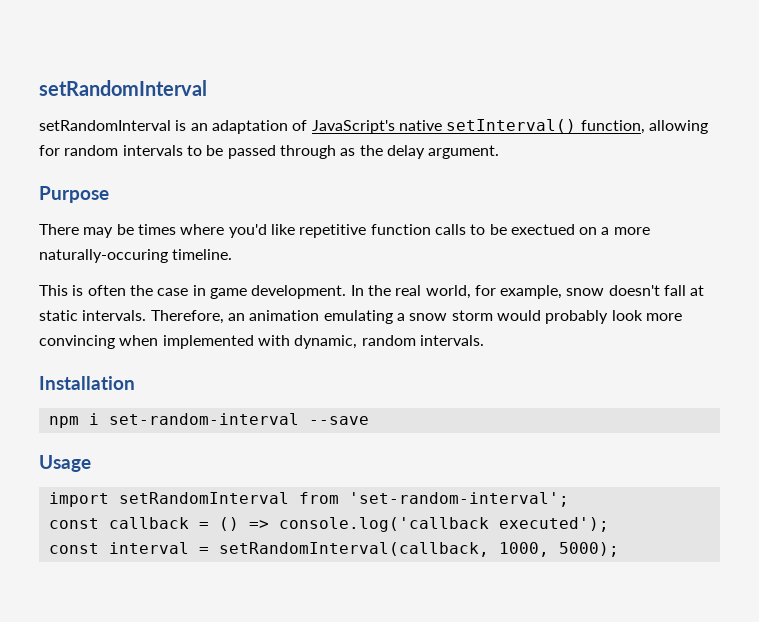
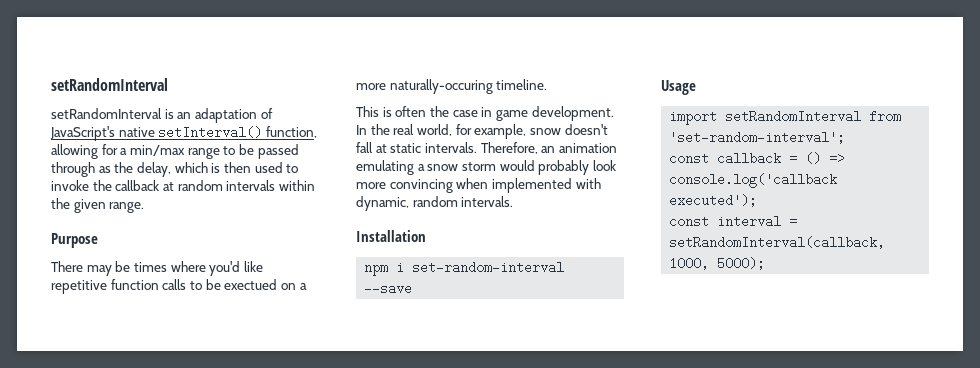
- setRandomInterval is an adaptation of JavaScript's native setInterval() function, allowing for random intervals to be passed through as the delay argument.
+ setRandomInterval is an adaptation of JavaScript's native setInterval() function, allowing for a min/max range to be passed through as the delay, which is then used to invoke the callback at random intervals within the given range.

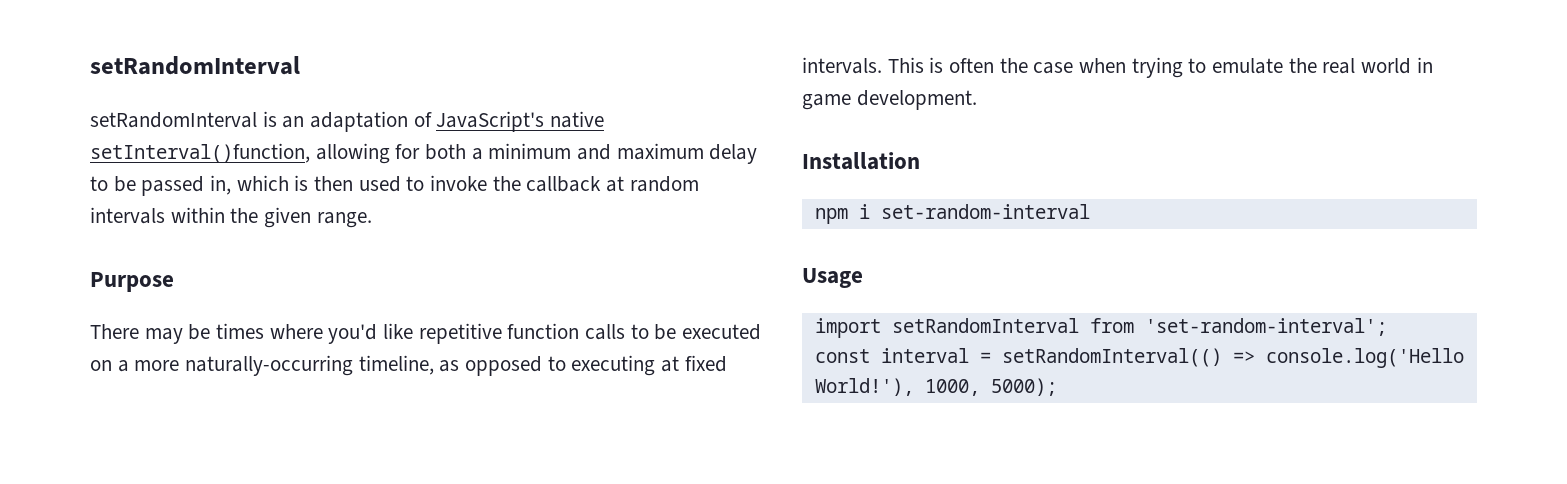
- setRandomInterval is an adaptation of JavaScript's native setInterval() function, allowing for a min/max range to be passed through as the delay, which is then used to invoke the callback at random intervals within the given range.
+ setRandomInterval is an adaptation of JavaScript's native setInterval()function, allowing for both a minimum and maximum delay to be passed in, which is then used to invoke the callback at random intervals within the given range.
- There may be times where you'd like repetitive function calls to be exectued on a more naturally-occuring timeline.
- This is often the case in game development. In the real world, for example, snow doesn't fall at static intervals. Therefore, an animation emulating a snow storm would probably look more convincing when implemented with dynamic, random intervals.
+ There may be times where you'd like repetitive function calls to be executed on a more naturally-occurring timeline, as opposed to executing at fixed intervals. This is often the case when trying to emulate the real world in game development.
- npm i set-random-interval --save
+ npm i set-random-interval
- const callback = () => console.log('callback executed');
- const interval = setRandomInterval(callback, 1000, 5000);
+ const interval = setRandomInterval(() => console.log('Hello World!'), 1000, 5000);

